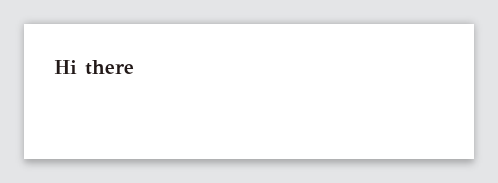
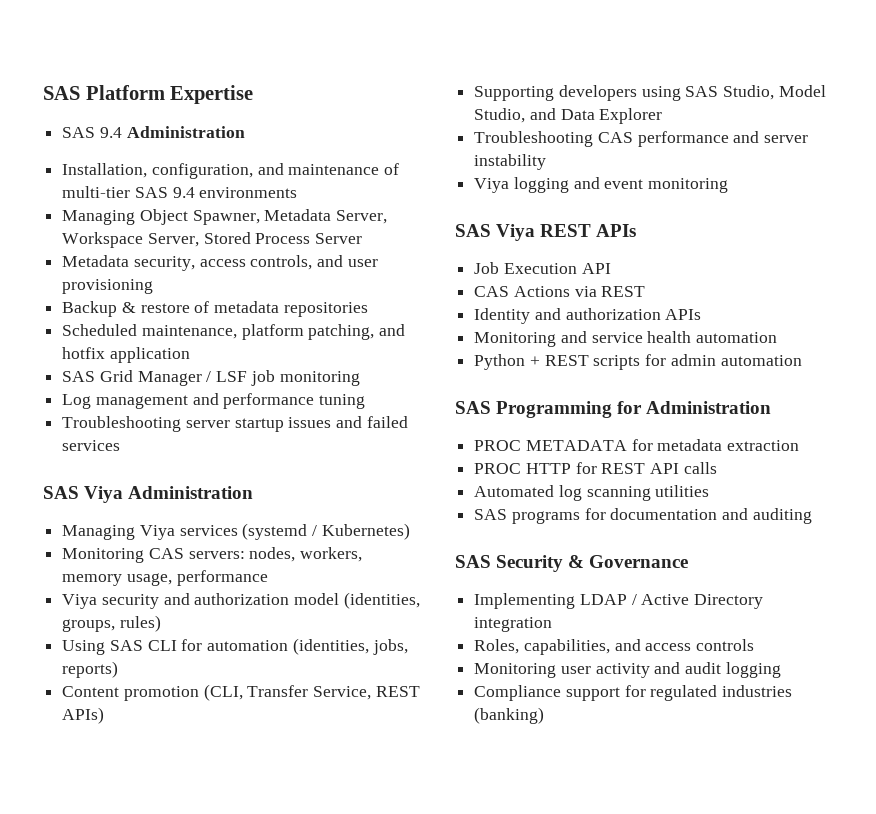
- Hi there
+ SAS Platform Expertise
+ SAS 9.4 Administration
+ Installation, configuration, and maintenance of multi-tier SAS 9.4 environments
+ Managing Object Spawner, Metadata Server, Workspace Server, Stored Process Server
+ Metadata security, access controls, and user provisioning
+ Backup & restore of metadata repositories
+ Scheduled maintenance, platform patching, and hotfix application
+ SAS Grid Manager / LSF job monitoring
+ Log management and performance tuning
+ Troubleshooting server startup issues and failed services
+ SAS Viya Administration
+ Managing Viya services (systemd / Kubernetes)
+ Monitoring CAS servers: nodes, workers, memory usage, performance
+ Viya security and authorization model (identities, groups, rules)
+ Using SAS CLI for automation (identities, jobs, reports)
+ Content promotion (CLI, Transfer Service, REST APIs)
+ Supporting developers using SAS Studio, Model Studio, and Data Explorer
+ Troubleshooting CAS performance and server instability
+ Viya logging and event monitoring
+ SAS Viya REST APIs
+ Job Execution API
+ CAS Actions via REST
+ Identity and authorization APIs
+ Monitoring and service health automation
+ Python + REST scripts for admin automation
+ SAS Programming for Administration
+ PROC METADATA for metadata extraction
+ PROC HTTP for REST API calls
+ Automated log scanning utilities
+ SAS programs for documentation and auditing
+ SAS Security & Governance
+ Implementing LDAP / Active Directory integration
+ Roles, capabilities, and access controls
+ Monitoring user activity and audit logging
+ Compliance support for regulated industries (banking)

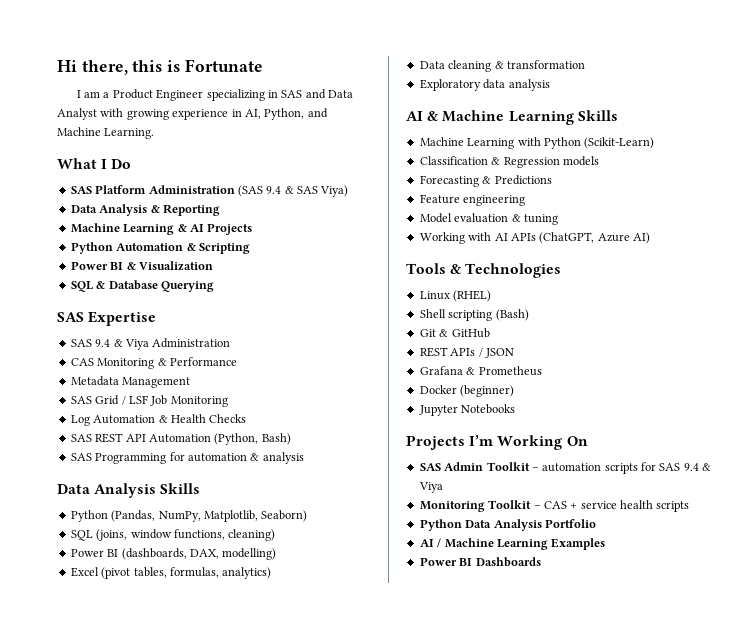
- SAS Platform Expertise
+ Hi there, this is Fortunate
+ I am a Product Engineer specializing in SAS and Data Analyst with growing experience in AI, Python, and Machine Learning.
+ What I Do
+ SAS Platform Administration (SAS 9.4 & SAS Viya)
+ Data Analysis & Reporting
+ Machine Learning & AI Projects
+ Python Automation & Scripting
+ Power BI & Visualization
+ SQL & Database Querying
+ SAS Expertise
- SAS 9.4 Administration
- Installation, configuration, and maintenance of multi-tier SAS 9.4 environments
- Managing Object Spawner, Metadata Server, Workspace Server, Stored Process Server
- Metadata security, access controls, and user provisioning
- Backup & restore of metadata repositories
- Scheduled maintenance, platform patching, and hotfix application
+ SAS 9.4 & Viya Administration
+ CAS Monitoring & Performance
+ Metadata Management
- SAS Grid Manager / LSF job monitoring
+ SAS Grid / LSF Job Monitoring
- Log management and performance tuning
- Troubleshooting server startup issues and failed services
- SAS Viya Administration
- Managing Viya services (systemd / Kubernetes)
- Monitoring CAS servers: nodes, workers, memory usage, performance
- Viya security and authorization model (identities, groups, rules)
- Using SAS CLI for automation (identities, jobs, reports)
- Content promotion (CLI, Transfer Service, REST APIs)
- Supporting developers using SAS Studio, Model Studio, and Data Explorer
- Troubleshooting CAS performance and server instability
- Viya logging and event monitoring
- SAS Viya REST APIs
- Job Execution API
- CAS Actions via REST
- Identity and authorization APIs
- Monitoring and service health automation
- Python + REST scripts for admin automation
- SAS Programming for Administration
- PROC METADATA for metadata extraction
- PROC HTTP for REST API calls
- Automated log scanning utilities
- SAS programs for documentation and auditing
- SAS Security & Governance
- Implementing LDAP / Active Directory integration
- Roles, capabilities, and access controls
- Monitoring user activity and audit logging
- Compliance support for regulated industries (banking)
+ Log Automation & Health Checks
+ SAS REST API Automation (Python, Bash)
+ SAS Programming for automation & analysis
+ Data Analysis Skills
+ Python (Pandas, NumPy, Matplotlib, Seaborn)
+ SQL (joins, window functions, cleaning)
+ Power BI (dashboards, DAX, modelling)
+ Excel (pivot tables, formulas, analytics)
+ Data cleaning & transformation
+ Exploratory data analysis
+ AI & Machine Learning Skills
+ Machine Learning with Python (Scikit-Learn)
+ Classification & Regression models
+ Forecasting & Predictions
+ Feature engineering
+ Model evaluation & tuning
+ Working with AI APIs (ChatGPT, Azure AI)
+ Tools & Technologies
+ Linux (RHEL)
+ Shell scripting (Bash)
+ Git & GitHub
+ REST APIs / JSON
+ Grafana & Prometheus
+ Docker (beginner)
+ Jupyter Notebooks
+ Projects I’m Working On
+ SAS Admin Toolkit – automation scripts for SAS 9.4 & Viya
+ Monitoring Toolkit – CAS + service health scripts
+ Python Data Analysis Portfolio
+ AI / Machine Learning Examples
+ Power BI Dashboards

